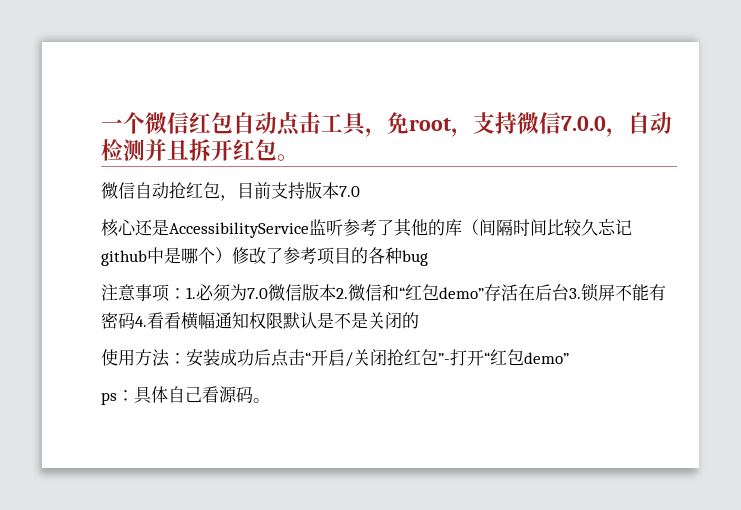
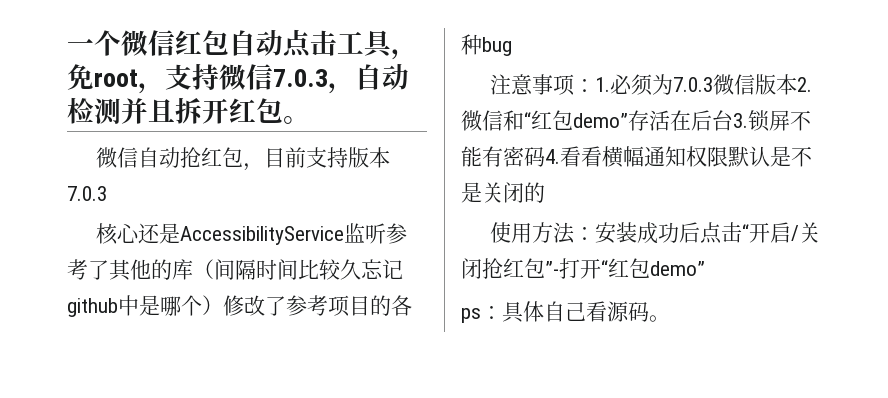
- 一个微信红包自动点击工具，免root，支持微信7.0.0，自动检测并且拆开红包。
+ 一个微信红包自动点击工具，免root，支持微信7.0.3，自动检测并且拆开红包。
- 微信自动抢红包，目前支持版本7.0
+ 微信自动抢红包，目前支持版本7.0.3
- 注意事项：1.必须为7.0微信版本2.微信和“红包demo”存活在后台3.锁屏不能有密码4.看看横幅通知权限默认是不是关闭的
+ 注意事项：1.必须为7.0.3微信版本2.微信和“红包demo”存活在后台3.锁屏不能有密码4.看看横幅通知权限默认是不是关闭的

